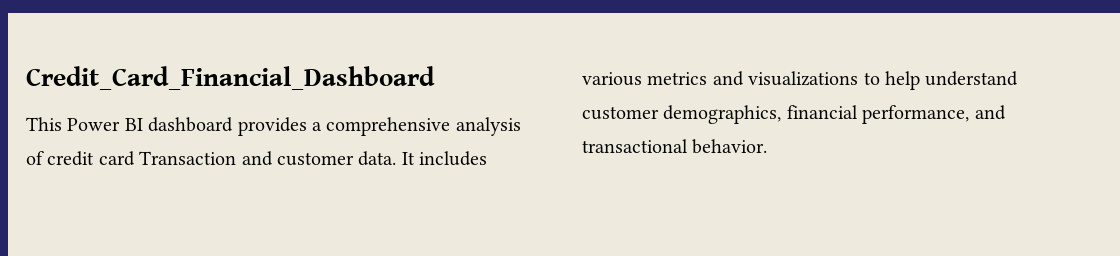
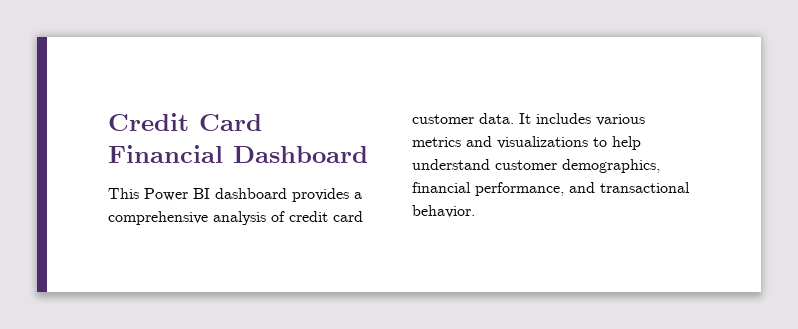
- Credit_Card_Financial_Dashboard
+ Credit Card Financial Dashboard
- This Power BI dashboard provides a comprehensive analysis of credit card Transaction and customer data.
+ This Power BI dashboard provides a comprehensive analysis of credit card customer data.

